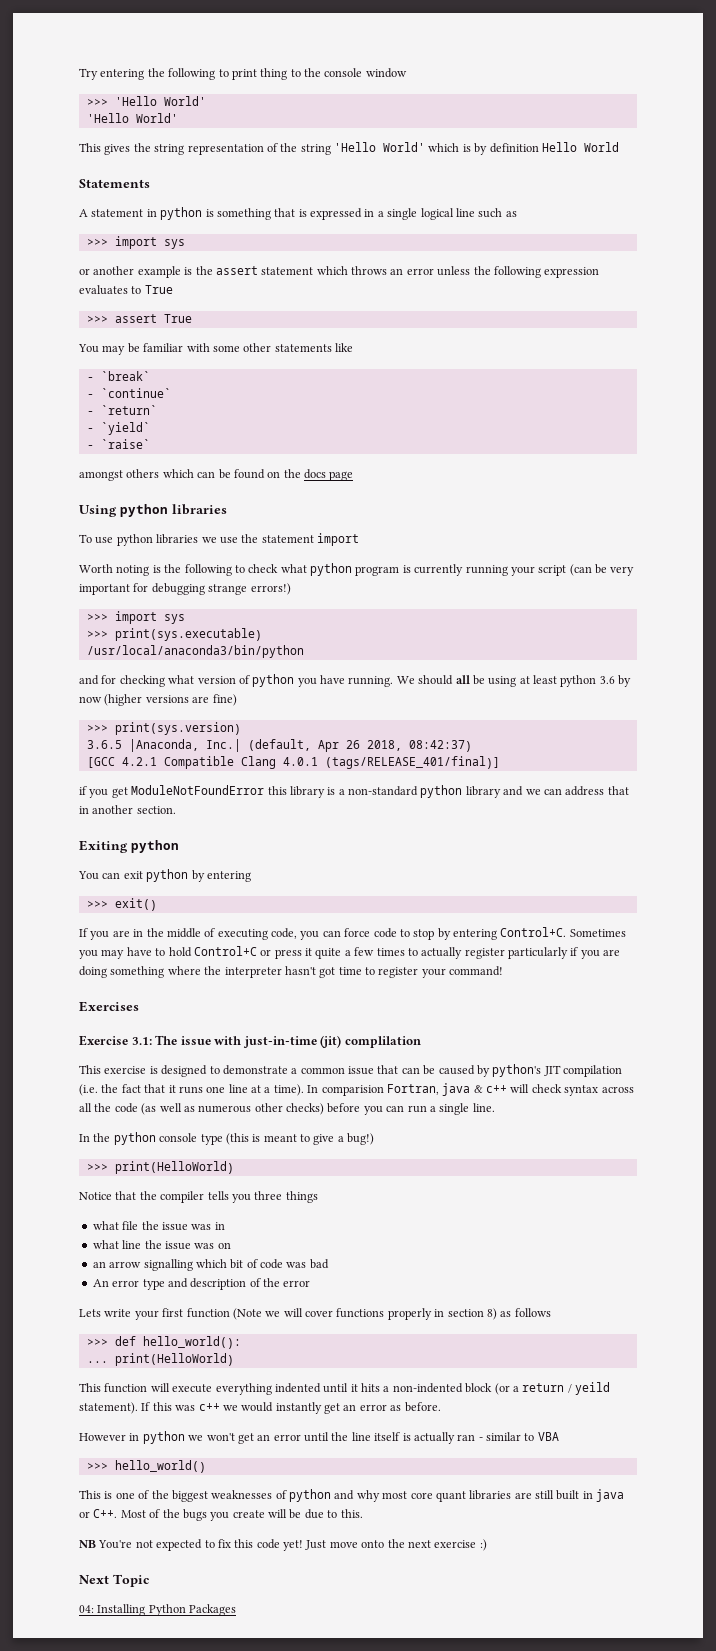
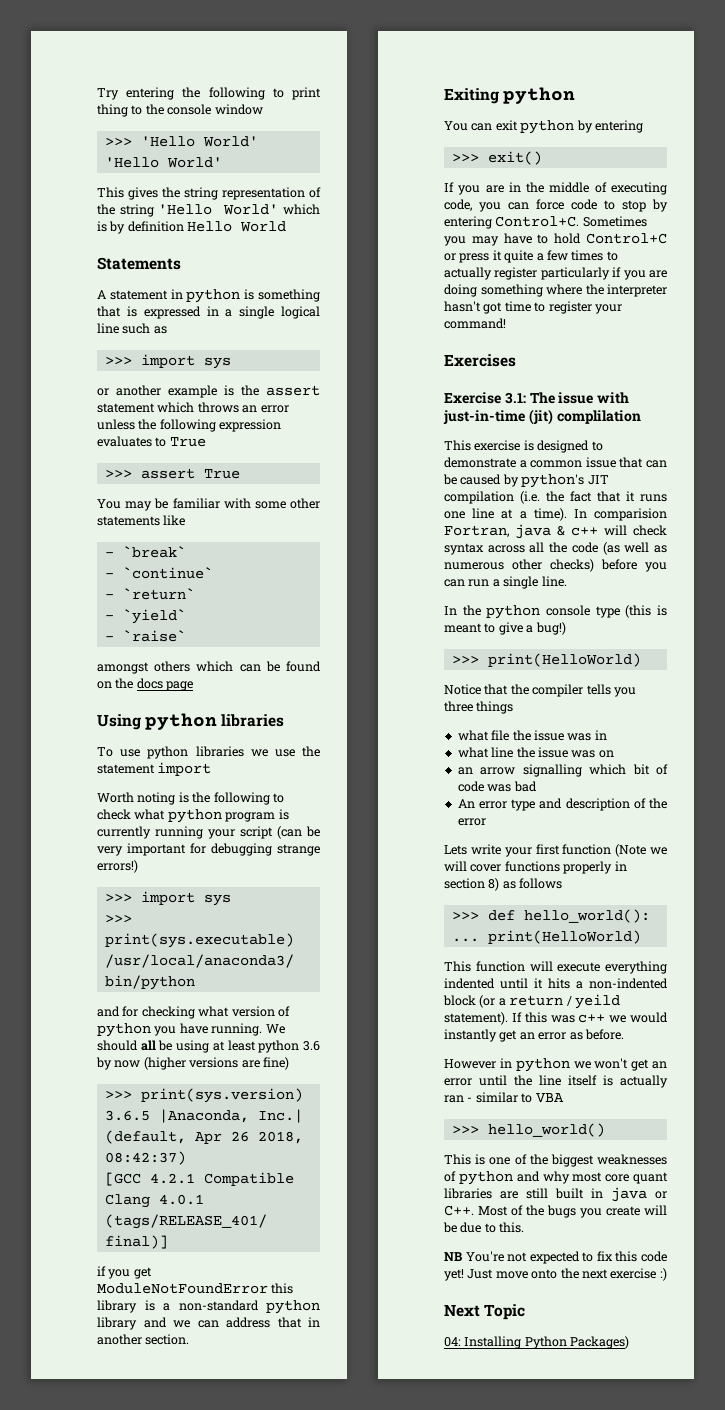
- 04: Installing Python Packages
+ 04: Installing Python Packages)

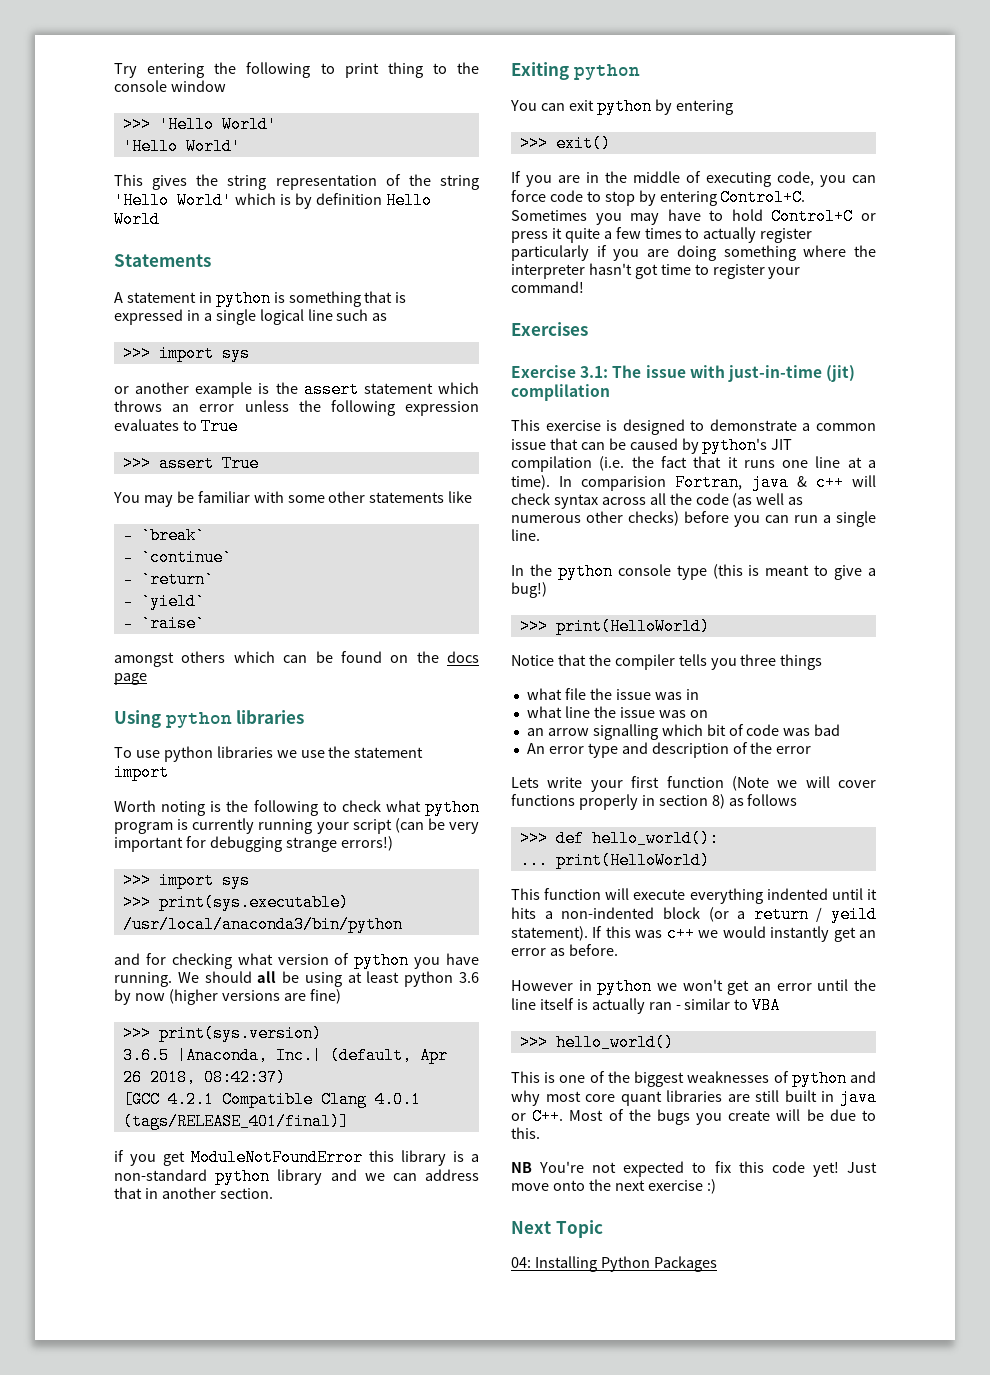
- 04: Installing Python Packages)
+ 04: Installing Python Packages

